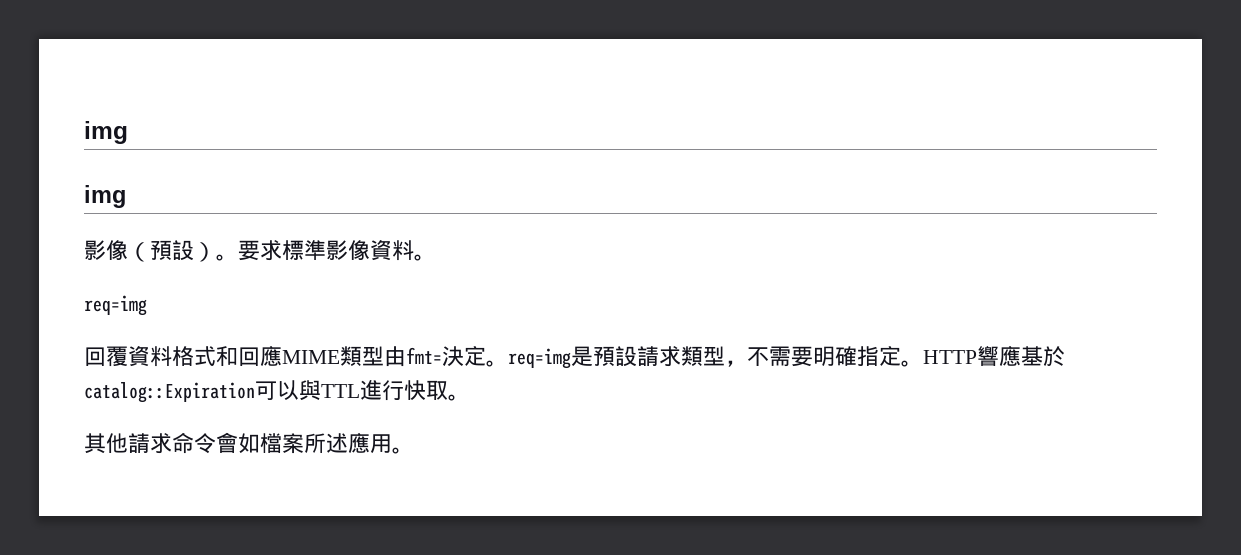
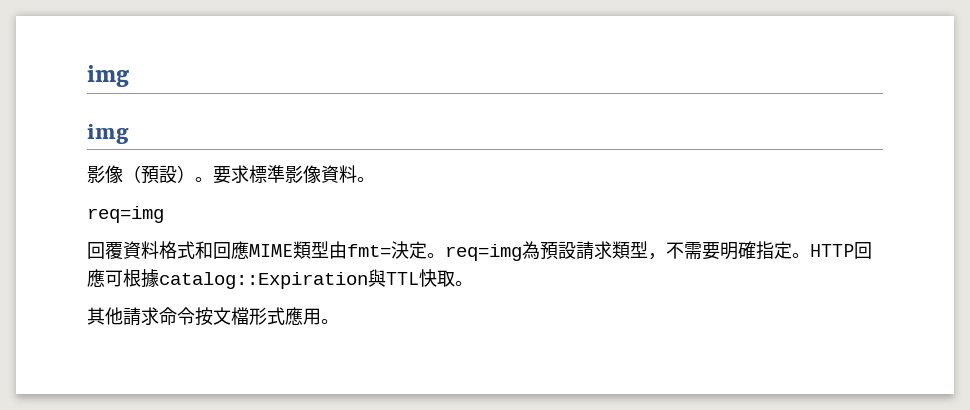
- 回覆資料格式和回應MIME類型由fmt=決定。req=img是預設請求類型，不需要明確指定。
+ 回覆資料格式和回應MIME類型由fmt=決定。req=img為預設請求類型，不需要明確指定。
- HTTP響應基於catalog::Expiration可以與TTL進行快取。
+ HTTP回應可根據catalog::Expiration與TTL快取。
- 其他請求命令會如檔案所述應用。
+ 其他請求命令按文檔形式應用。

